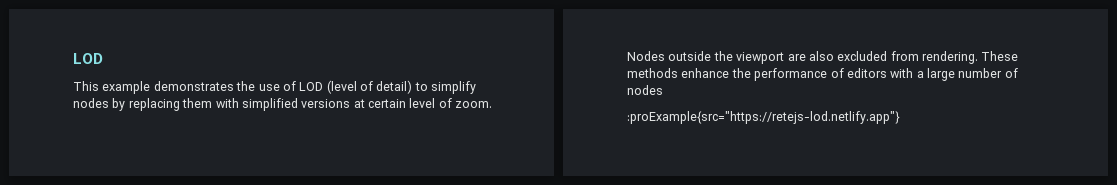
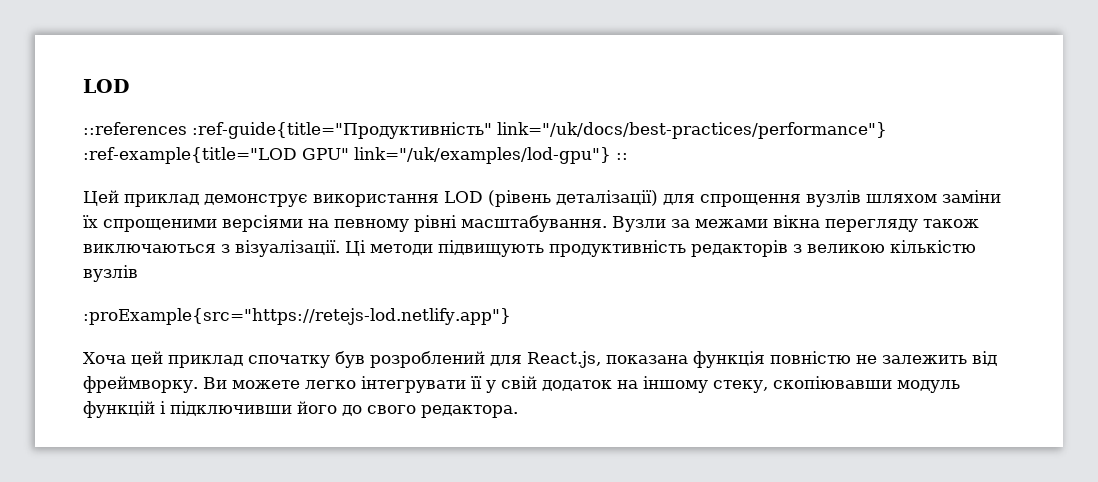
- This example demonstrates the use of LOD (level of detail) to simplify nodes by replacing them with simplified versions at certain level of zoom. Nodes outside the viewport are also excluded from rendering. These methods enhance the performance of editors with a large number of nodes
+ ::references :ref-guide{title="Продуктивність" link="/uk/docs/best-practices/performance"} :ref-example{title="LOD GPU" link="/uk/examples/lod-gpu"} ::
+ Цей приклад демонструє використання LOD (рівень деталізації) для спрощення вузлів шляхом заміни їх спрощеними версіями на певному рівні масштабування. Вузли за межами вікна перегляду також виключаються з візуалізації. Ці методи підвищують продуктивність редакторів з великою кількістю вузлів
  :proExample{src="https://retejs-lod.netlify.app"}
+ Хоча цей приклад спочатку був розроблений для React.js, показана функція повністю не залежить від фреймворку. Ви можете легко інтегрувати її у свій додаток на іншому стеку, скопіювавши модуль функцій і підключивши його до свого редактора.

